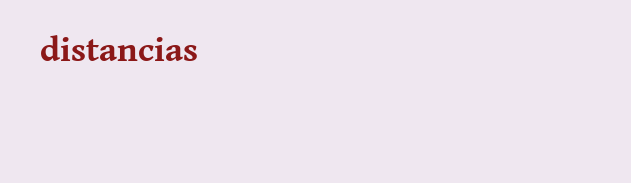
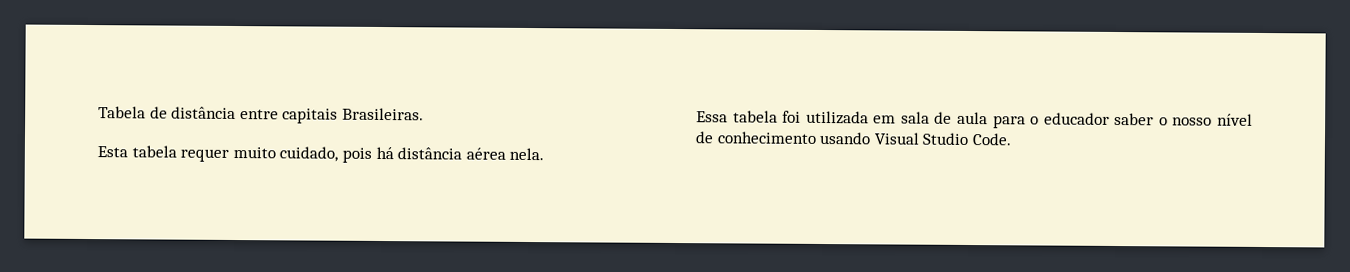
- distancias
+ Tabela de distância entre capitais Brasileiras.
+ Esta tabela requer muito cuidado, pois há distância aérea nela.
+ Essa tabela foi utilizada em sala de aula para o educador saber o nosso nível de conhecimento usando Visual Studio Code.

